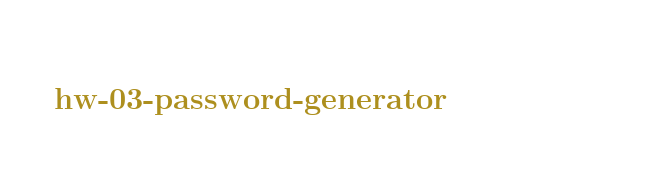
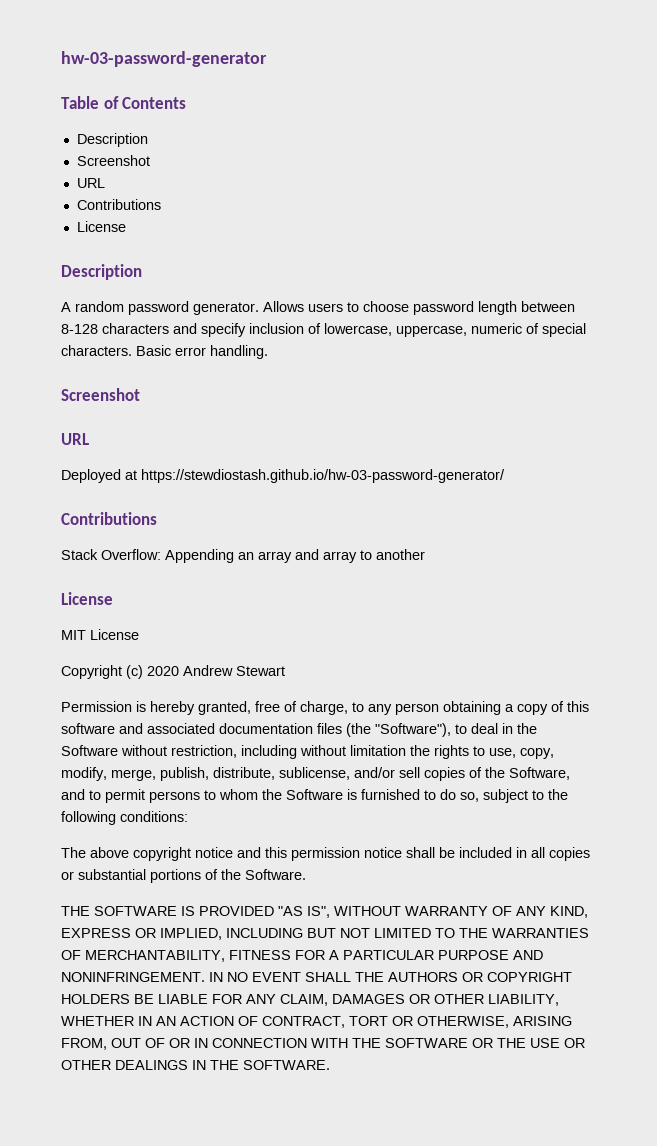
+ Table of Contents
+ Description
+ Screenshot
+ URL
+ Contributions
+ License
+ Description
+ A random password generator. Allows users to choose password length between 8-128 characters and specify inclusion of lowercase, uppercase, numeric of special characters. Basic error handling.
+ Screenshot
+ URL
+ Deployed at https://stewdiostash.github.io/hw-03-password-generator/
+ Contributions
+ Stack Overflow: Appending an array and array to another
+ License
+ MIT License
+ Copyright (c) 2020 Andrew Stewart
+ Permission is hereby granted, free of charge, to any person obtaining a copy of this software and associated documentation files (the "Software"), to deal in the Software without restriction, including without limitation the rights to use, copy, modify, merge, publish, distribute, sublicense, and/or sell copies of the Software, and to permit persons to whom the Software is furnished to do so, subject to the following conditions:
+ The above copyright notice and this permission notice shall be included in all copies or substantial portions of the Software.
+ THE SOFTWARE IS PROVIDED "AS IS", WITHOUT WARRANTY OF ANY KIND, EXPRESS OR IMPLIED, INCLUDING BUT NOT LIMITED TO THE WARRANTIES OF MERCHANTABILITY, FITNESS FOR A PARTICULAR PURPOSE AND NONINFRINGEMENT. IN NO EVENT SHALL THE AUTHORS OR COPYRIGHT HOLDERS BE LIABLE FOR ANY CLAIM, DAMAGES OR OTHER LIABILITY, WHETHER IN AN ACTION OF CONTRACT, TORT OR OTHERWISE, ARISING FROM, OUT OF OR IN CONNECTION WITH THE SOFTWARE OR THE USE OR OTHER DEALINGS IN THE SOFTWARE.

